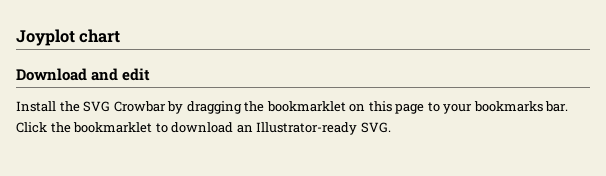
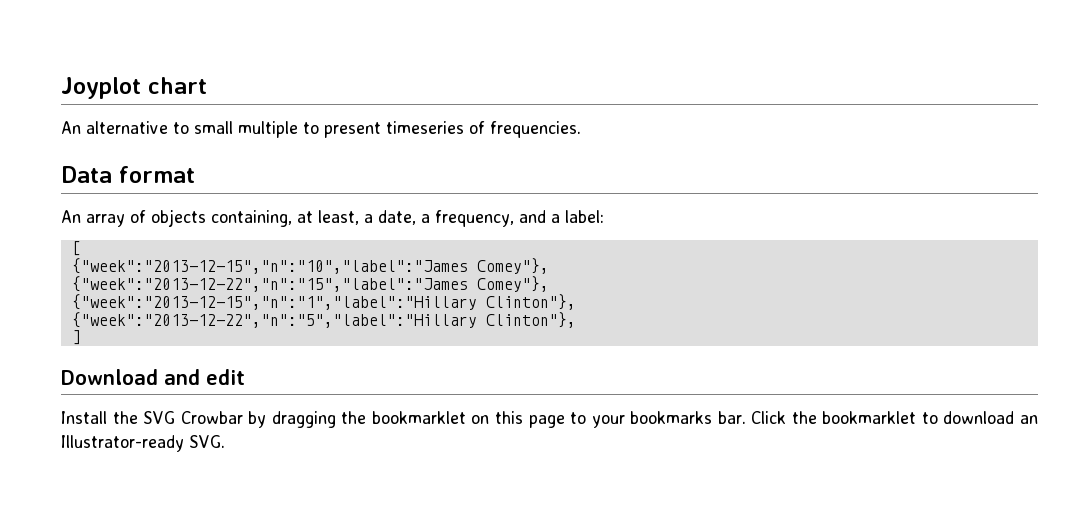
+ An alternative to small multiple to present timeseries of frequencies.
+ Data format
+ An array of objects containing, at least, a date, a frequency, and a label:
+ [
+ {"week":"2013-12-15","n":"10","label":"James Comey"},
+ {"week":"2013-12-22","n":"15","label":"James Comey"},
+ {"week":"2013-12-15","n":"1","label":"Hillary Clinton"},
+ {"week":"2013-12-22","n":"5","label":"Hillary Clinton"},
+ ]

